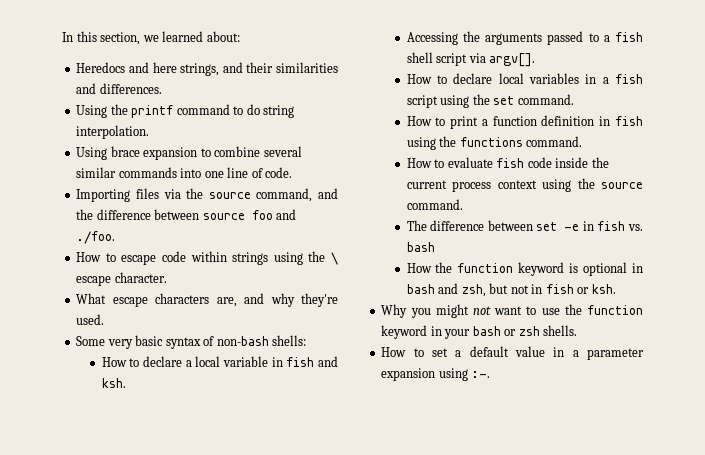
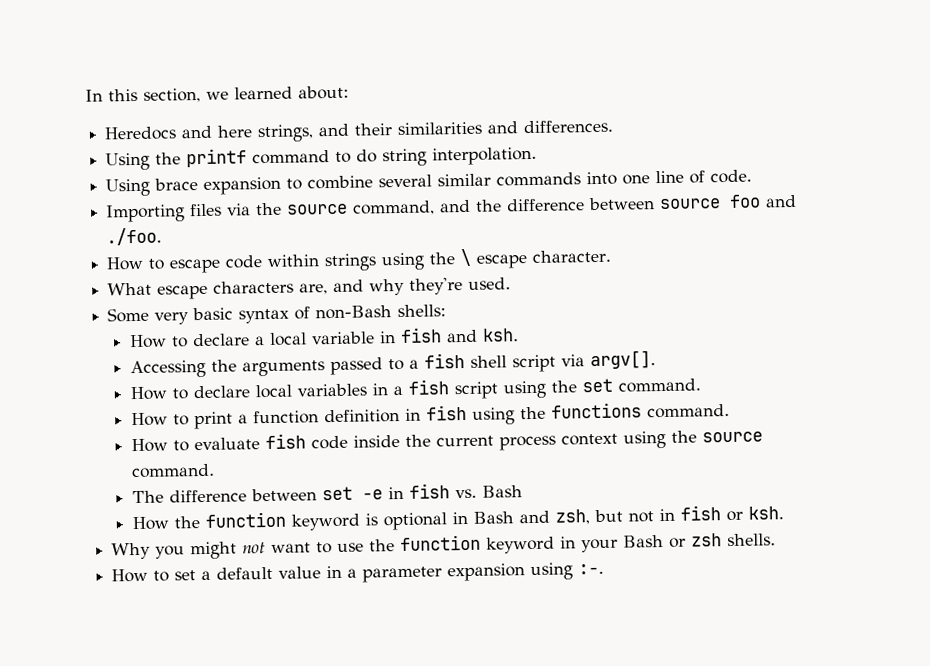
- Some very basic syntax of non-bash shells:
+ Some very basic syntax of non-Bash shells:
- The difference between set -e in fish vs. bash
+ The difference between set -e in fish vs. Bash
- How the function keyword is optional in bash and zsh, but not in fish or ksh.
+ How the function keyword is optional in Bash and zsh, but not in fish or ksh.
- Why you might not want to use the function keyword in your bash or zsh shells.
+ Why you might not want to use the function keyword in your Bash or zsh shells.

